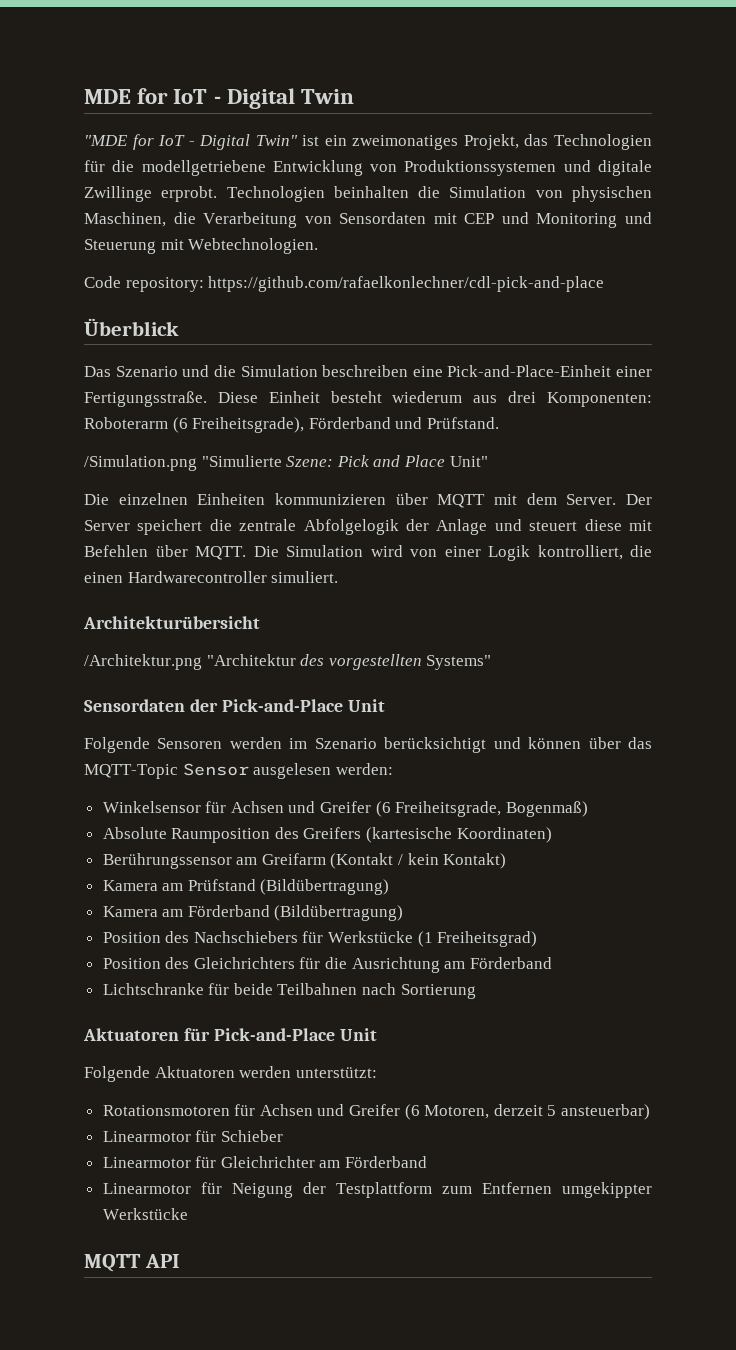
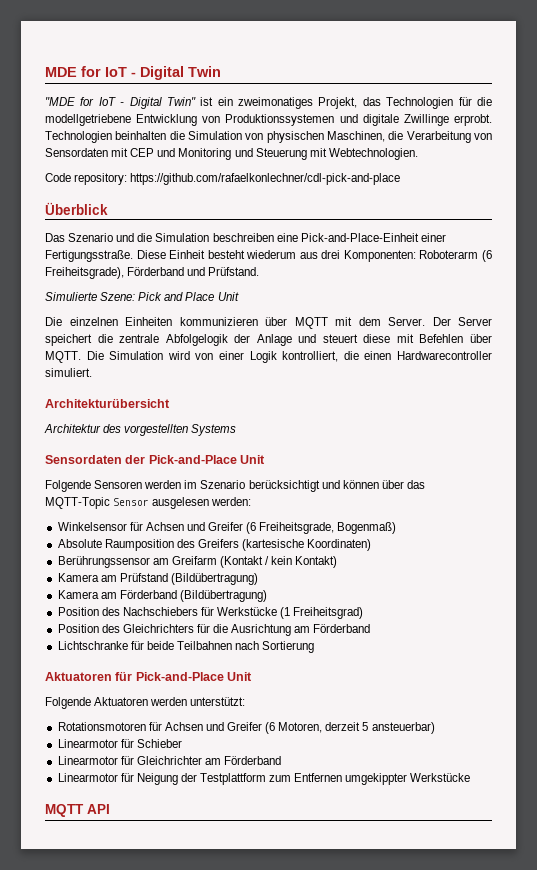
- /Simulation.png "Simulierte Szene: Pick and Place Unit"
+ Simulierte Szene: Pick and Place Unit
- /Architektur.png "Architektur des vorgestellten Systems"
+ Architektur des vorgestellten Systems

